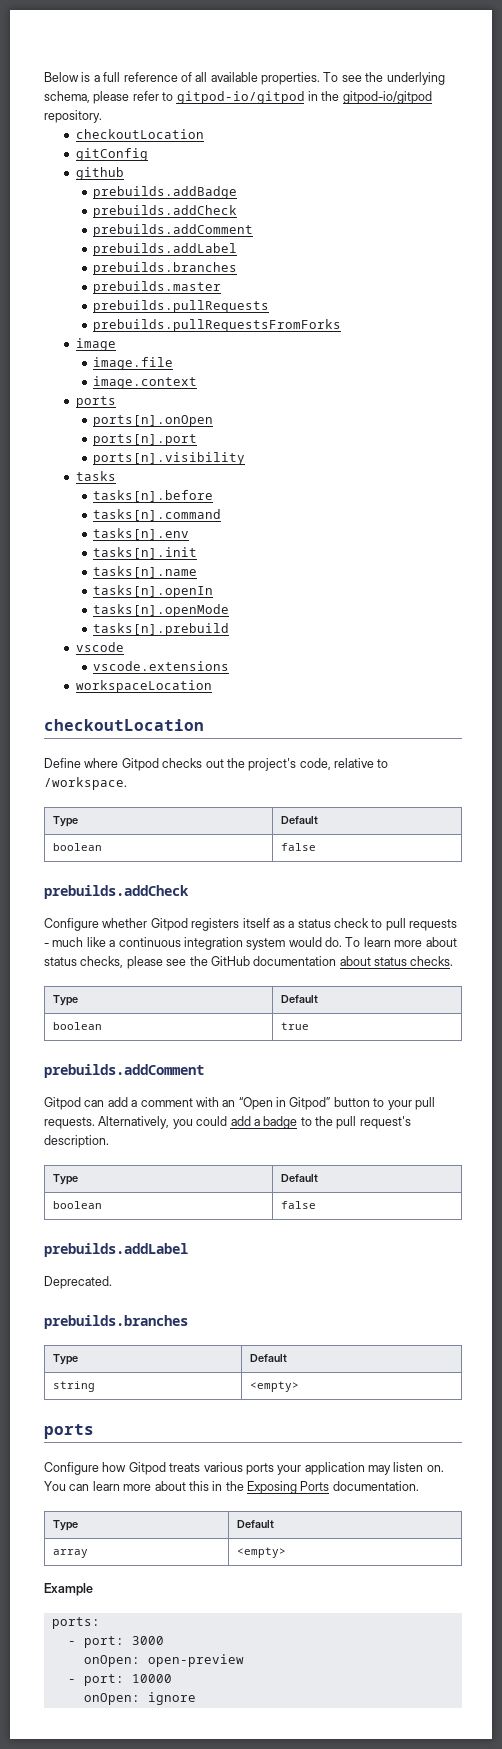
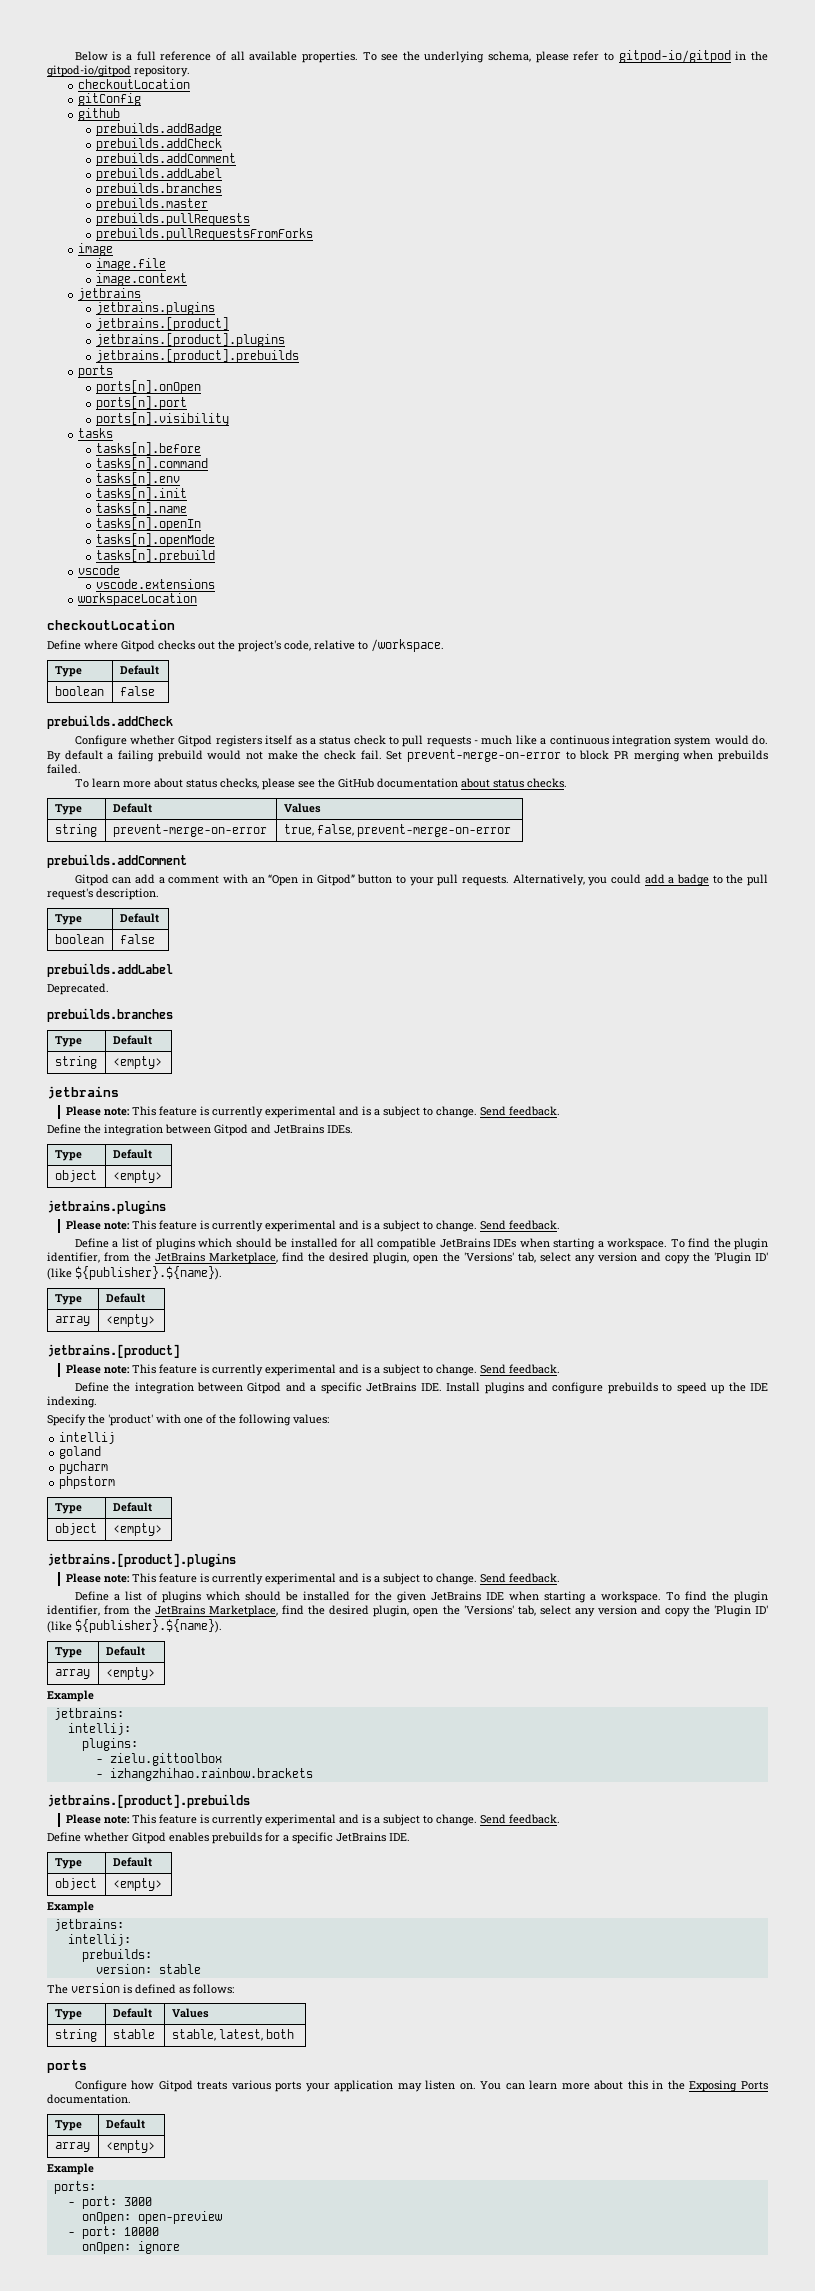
  image.context
+ jetbrains
+ jetbrains.plugins
+ jetbrains.[product]
+ jetbrains.[product].plugins
+ jetbrains.[product].prebuilds
- Configure whether Gitpod registers itself as a status check to pull requests - much like a continuous integration system would do. To learn more about status checks, please see the GitHub documentation about status checks.
- Type | Default
- boolean | true
+ Configure whether Gitpod registers itself as a status check to pull requests - much like a continuous integration system would do. By default a failing prebuild would not make the check fail. Set prevent-merge-on-error to block PR merging when prebuilds failed.
+ To learn more about status checks, please see the GitHub documentation about status checks.
+ Type | Default | Values
+ string | prevent-merge-on-error | true, false, prevent-merge-on-error
  string | <empty>
+ jetbrains
+ Please note: This feature is currently experimental and is a subject to change. Send feedback.
+ Define the integration between Gitpod and JetBrains IDEs.
+ Type | Default
+ object | <empty>
+ jetbrains.plugins
+ Please note: This feature is currently experimental and is a subject to change. Send feedback.
+ Define a list of plugins which should be installed for all compatible JetBrains IDEs when starting a workspace. To find the plugin identifier, from the JetBrains Marketplace, find the desired plugin, open the 'Versions' tab, select any version and copy the 'Plugin ID' (like ${publisher}.${name}).
+ Type | Default
+ array | <empty>
+ jetbrains.[product]
+ Please note: This feature is currently experimental and is a subject to change. Send feedback.
+ Define the integration between Gitpod and a specific JetBrains IDE. Install plugins and configure prebuilds to speed up the IDE indexing.
+ Specify the 'product' with one of the following values:
+ intellij
+ goland
+ pycharm
+ phpstorm
+ Type | Default
+ object | <empty>
+ jetbrains.[product].plugins
+ Please note: This feature is currently experimental and is a subject to change. Send feedback.
+ Define a list of plugins which should be installed for the given JetBrains IDE when starting a workspace. To find the plugin identifier, from the JetBrains Marketplace, find the desired plugin, open the 'Versions' tab, select any version and copy the 'Plugin ID' (like ${publisher}.${name}).
+ Type | Default
+ array | <empty>
+ Example
+ jetbrains:
+ intellij:
+ plugins:
+ - zielu.gittoolbox
+ - izhangzhihao.rainbow.brackets
+ jetbrains.[product].prebuilds
+ Please note: This feature is currently experimental and is a subject to change. Send feedback.
+ Define whether Gitpod enables prebuilds for a specific JetBrains IDE.
+ Type | Default
+ object | <empty>
+ Example
+ jetbrains:
+ intellij:
+ prebuilds:
+ version: stable
+ The version is defined as follows:
+ Type | Default | Values
+ string | stable | stable, latest, both

